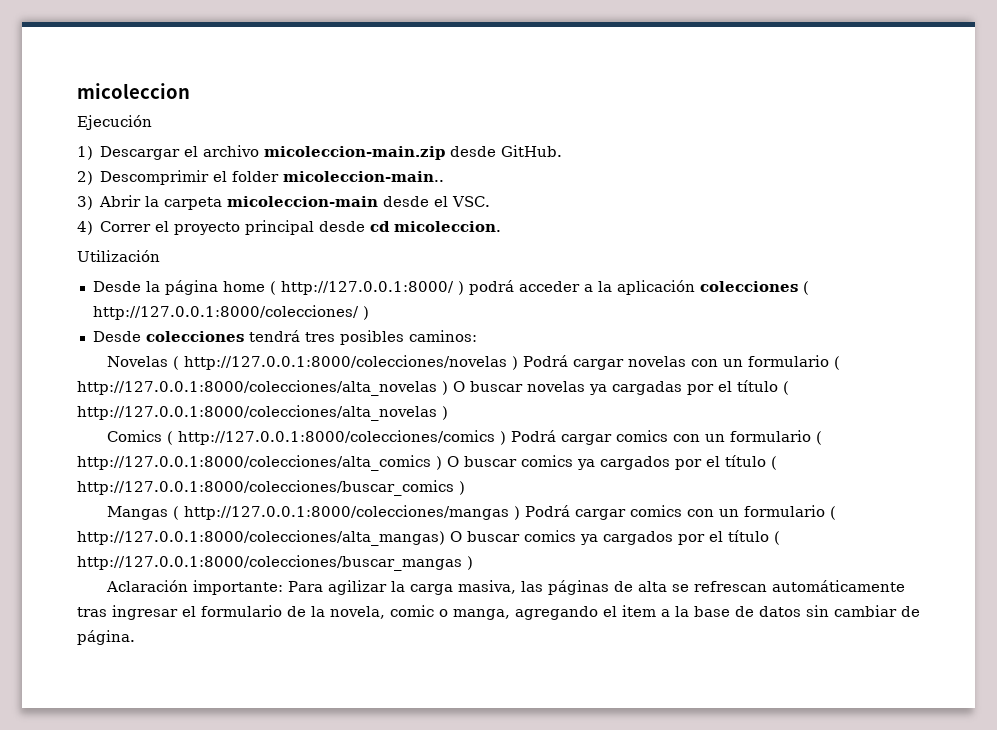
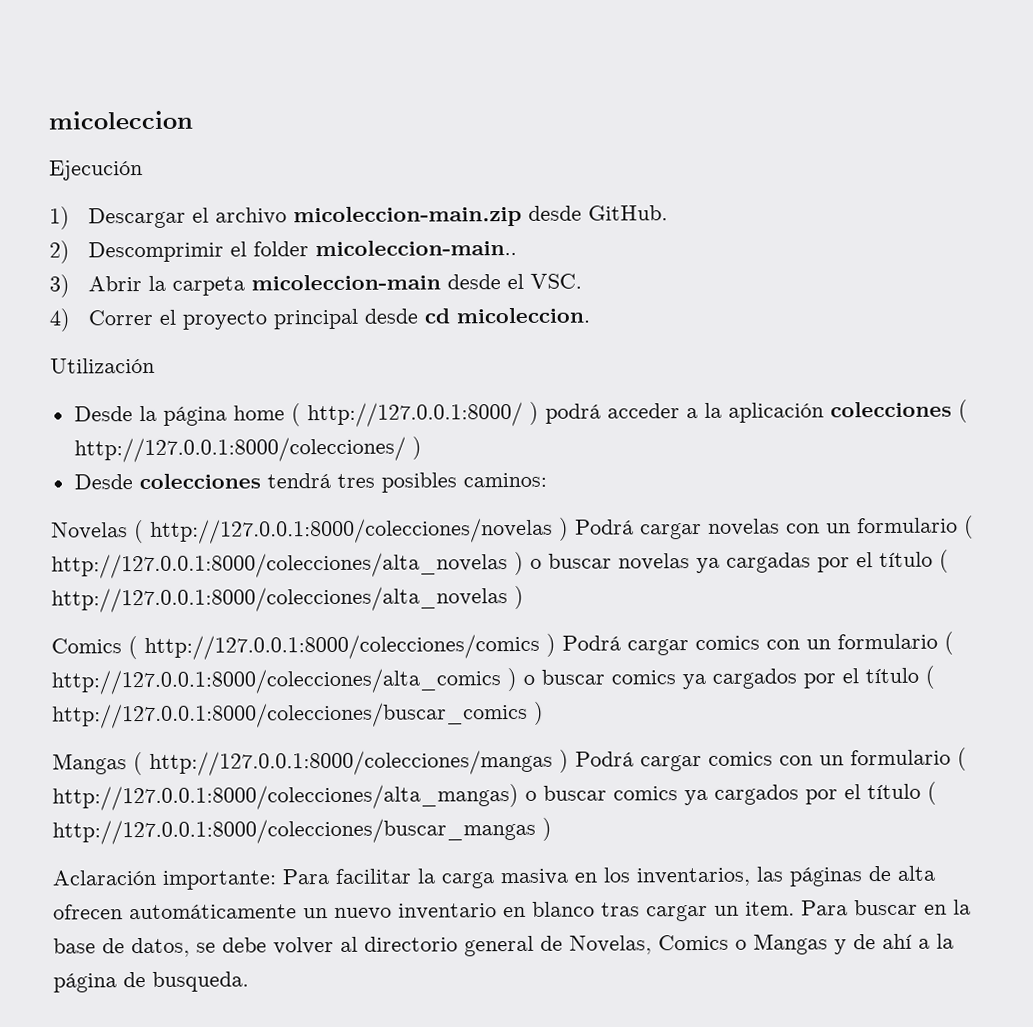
- Novelas ( http://127.0.0.1:8000/colecciones/novelas ) Podrá cargar novelas con un formulario ( http://127.0.0.1:8000/colecciones/alta_novelas ) O buscar novelas ya cargadas por el título ( http://127.0.0.1:8000/colecciones/alta_novelas )
+ Novelas ( http://127.0.0.1:8000/colecciones/novelas ) Podrá cargar novelas con un formulario ( http://127.0.0.1:8000/colecciones/alta_novelas ) o buscar novelas ya cargadas por el título ( http://127.0.0.1:8000/colecciones/alta_novelas )
- Comics ( http://127.0.0.1:8000/colecciones/comics ) Podrá cargar comics con un formulario ( http://127.0.0.1:8000/colecciones/alta_comics ) O buscar comics ya cargados por el título ( http://127.0.0.1:8000/colecciones/buscar_comics )
+ Comics ( http://127.0.0.1:8000/colecciones/comics ) Podrá cargar comics con un formulario ( http://127.0.0.1:8000/colecciones/alta_comics ) o buscar comics ya cargados por el título ( http://127.0.0.1:8000/colecciones/buscar_comics )
- Mangas ( http://127.0.0.1:8000/colecciones/mangas ) Podrá cargar comics con un formulario ( http://127.0.0.1:8000/colecciones/alta_mangas) O buscar comics ya cargados por el título ( http://127.0.0.1:8000/colecciones/buscar_mangas )
+ Mangas ( http://127.0.0.1:8000/colecciones/mangas ) Podrá cargar comics con un formulario ( http://127.0.0.1:8000/colecciones/alta_mangas) o buscar comics ya cargados por el título ( http://127.0.0.1:8000/colecciones/buscar_mangas )
- Aclaración importante: Para agilizar la carga masiva, las páginas de alta se refrescan automáticamente tras ingresar el formulario de la novela, comic o manga, agregando el item a la base de datos sin cambiar de página.
+ Aclaración importante: Para facilitar la carga masiva en los inventarios, las páginas de alta ofrecen automáticamente un nuevo inventario en blanco tras cargar un item. Para buscar en la base de datos, se debe volver al directorio general de Novelas, Comics o Mangas y de ahí a la página de busqueda.

